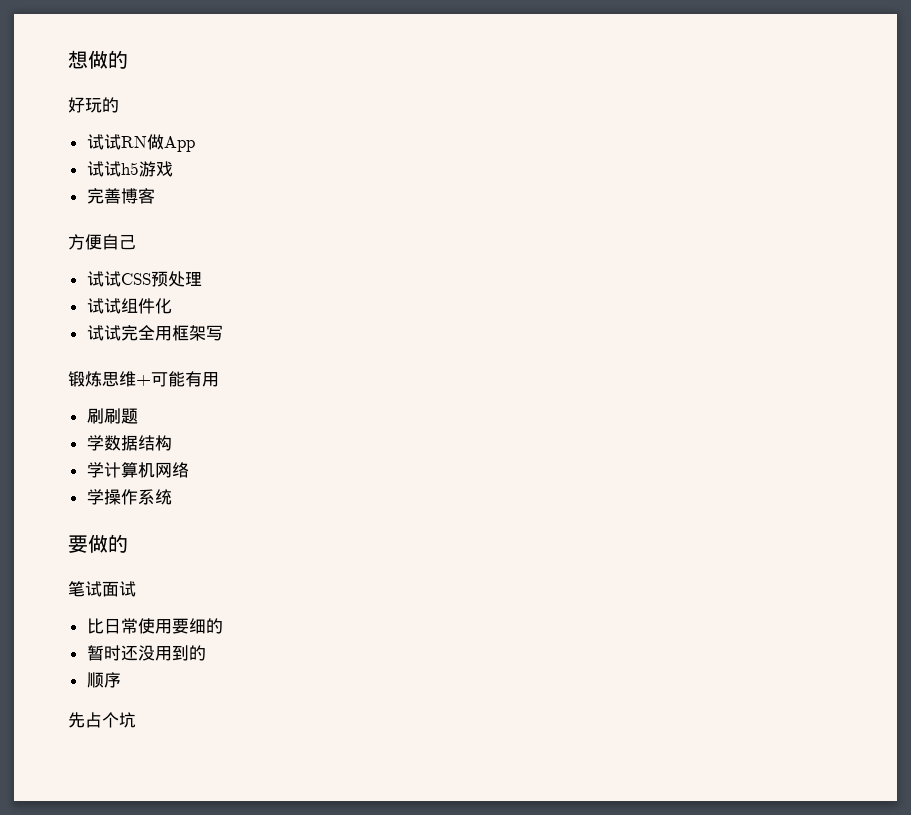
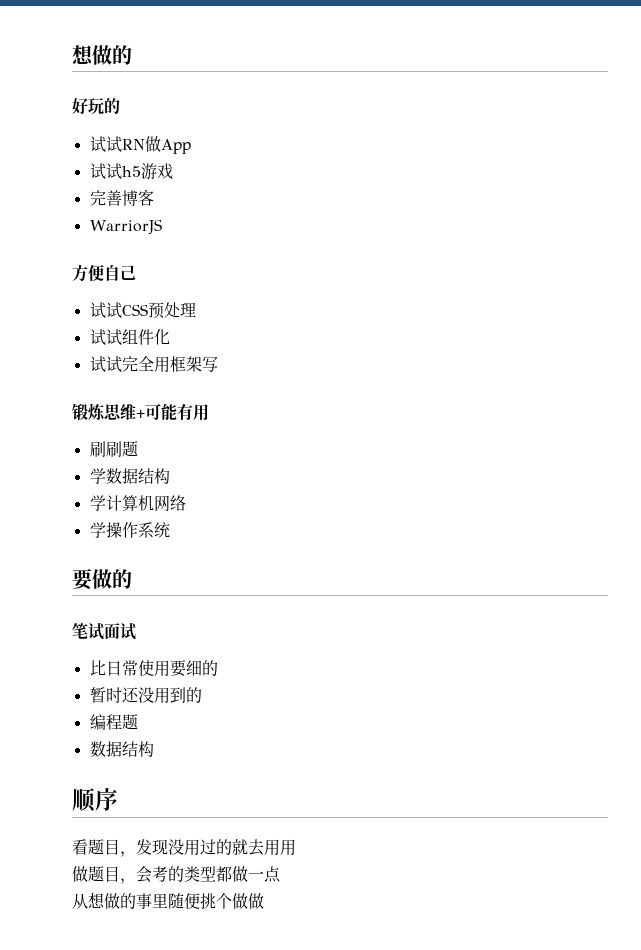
+ WarriorJS
+ 编程题
+ 数据结构
  顺序
- 先占个坑
+ 看题目，发现没用过的就去用用
+ 做题目，会考的类型都做一点
+ 从想做的事里随便挑个做做

